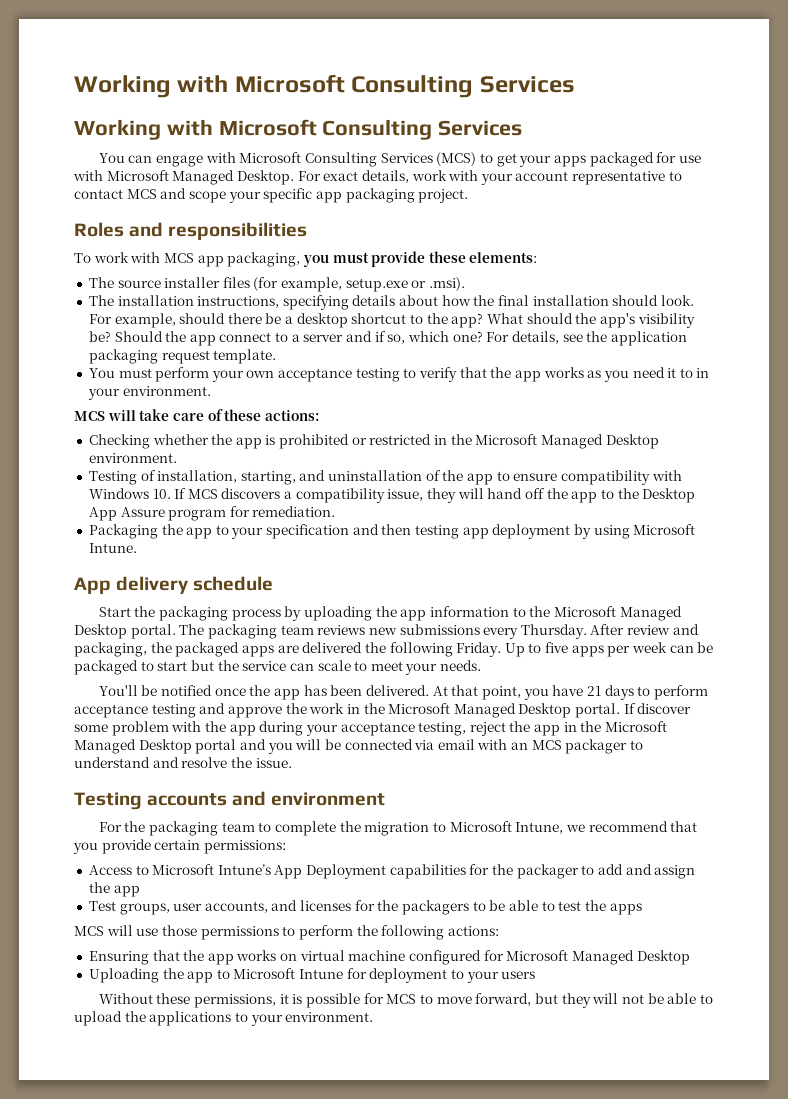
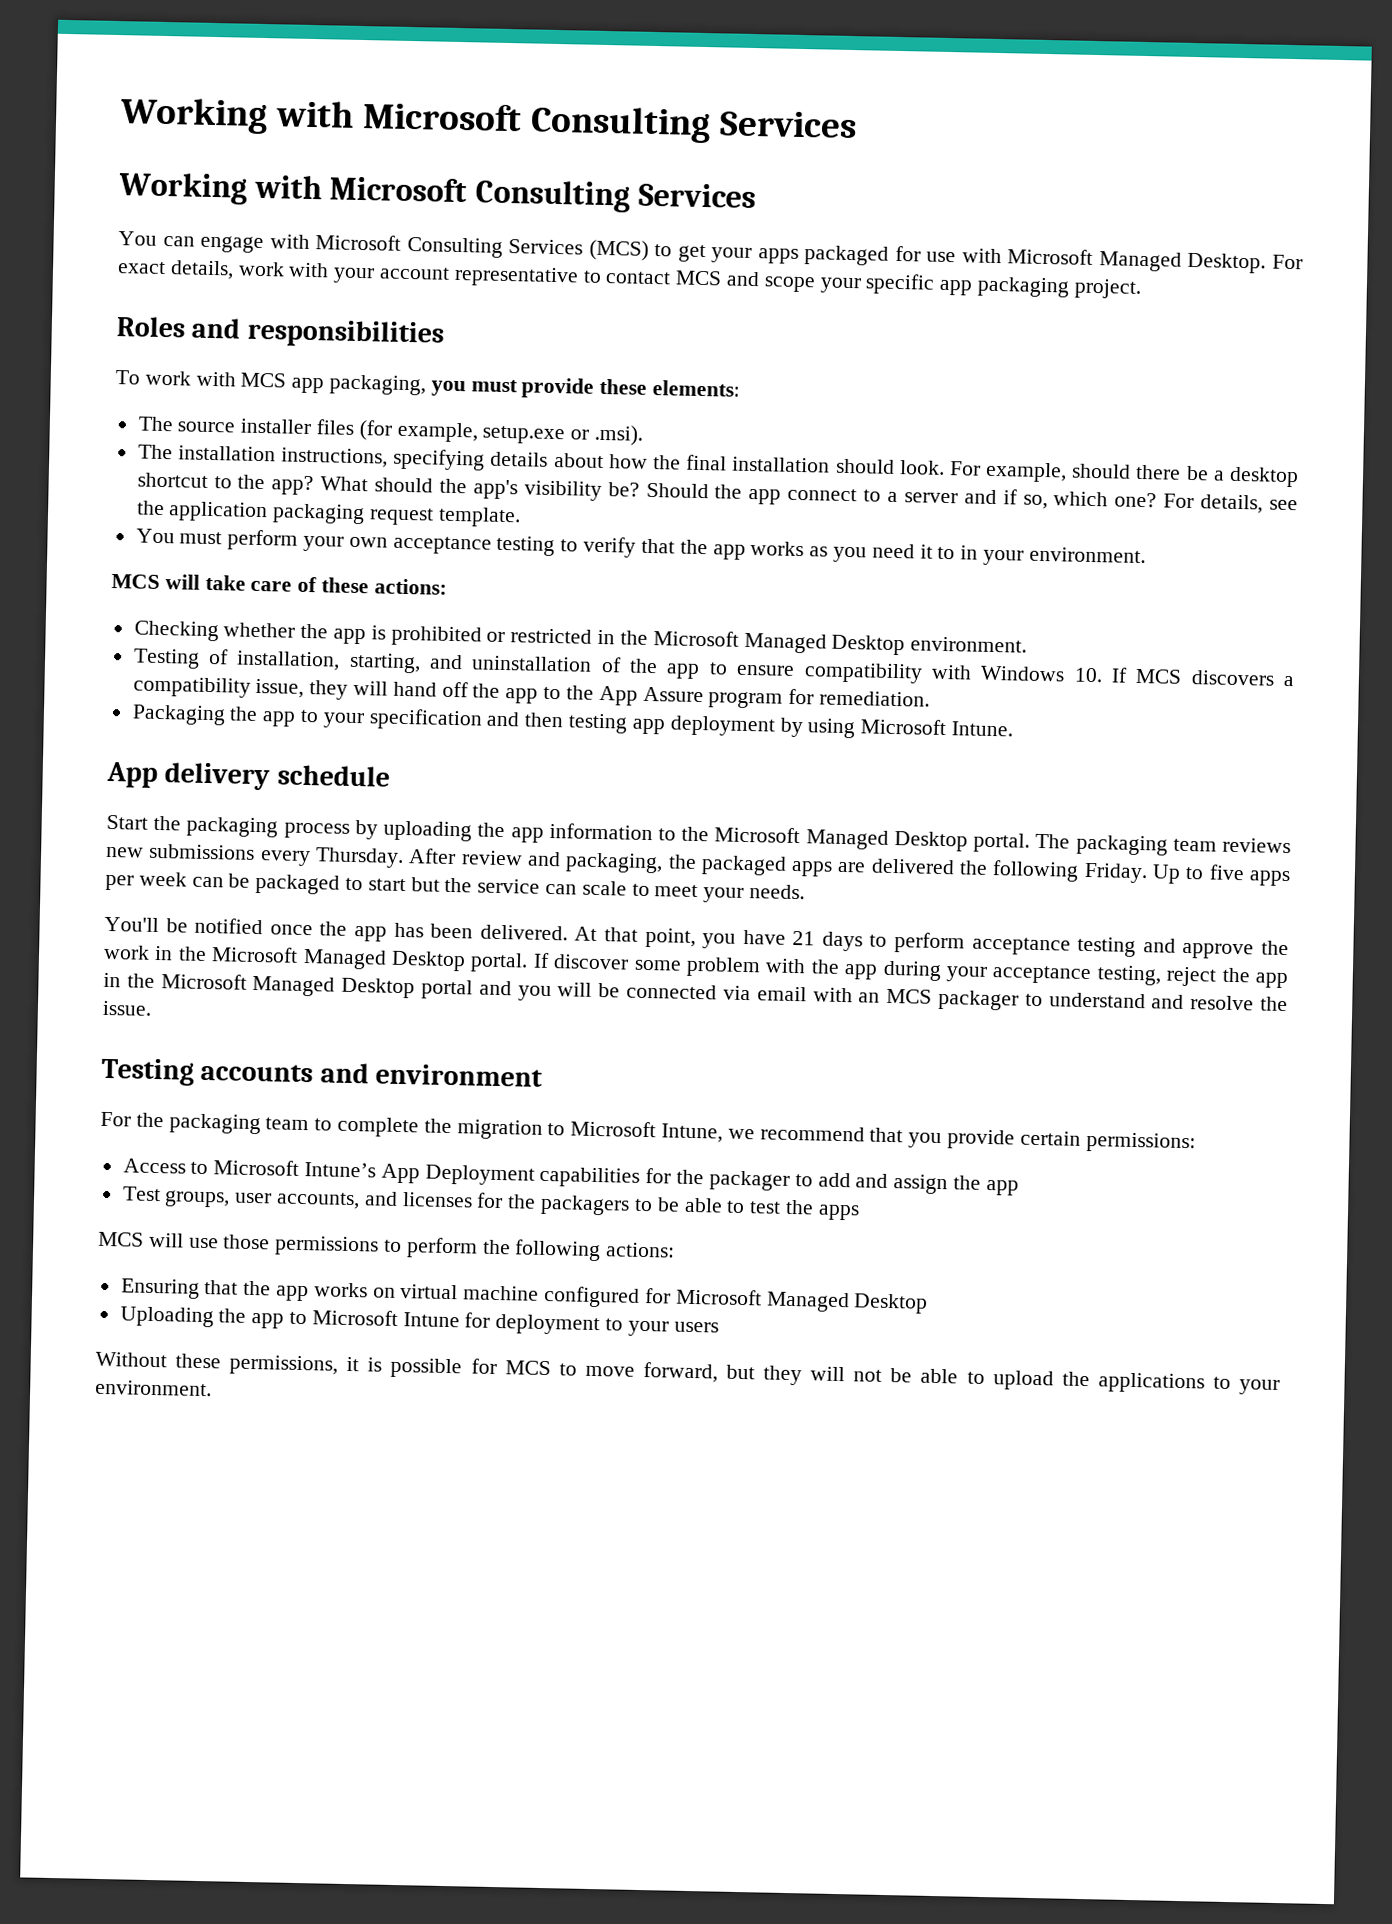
- Testing of installation, starting, and uninstallation of the app to ensure compatibility with Windows 10. If MCS discovers a compatibility issue, they will hand off the app to the Desktop App Assure program for remediation.
+ Testing of installation, starting, and uninstallation of the app to ensure compatibility with Windows 10. If MCS discovers a compatibility issue, they will hand off the app to the App Assure program for remediation.

